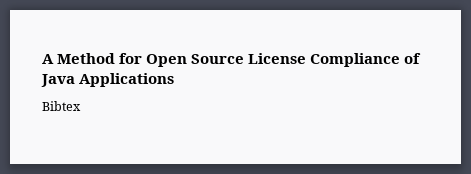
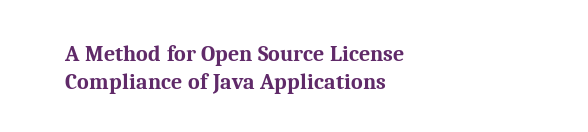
- Bibtex

